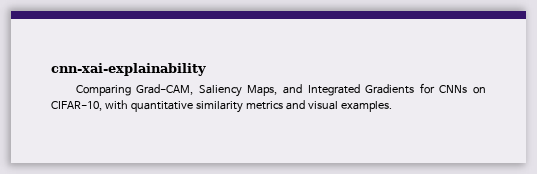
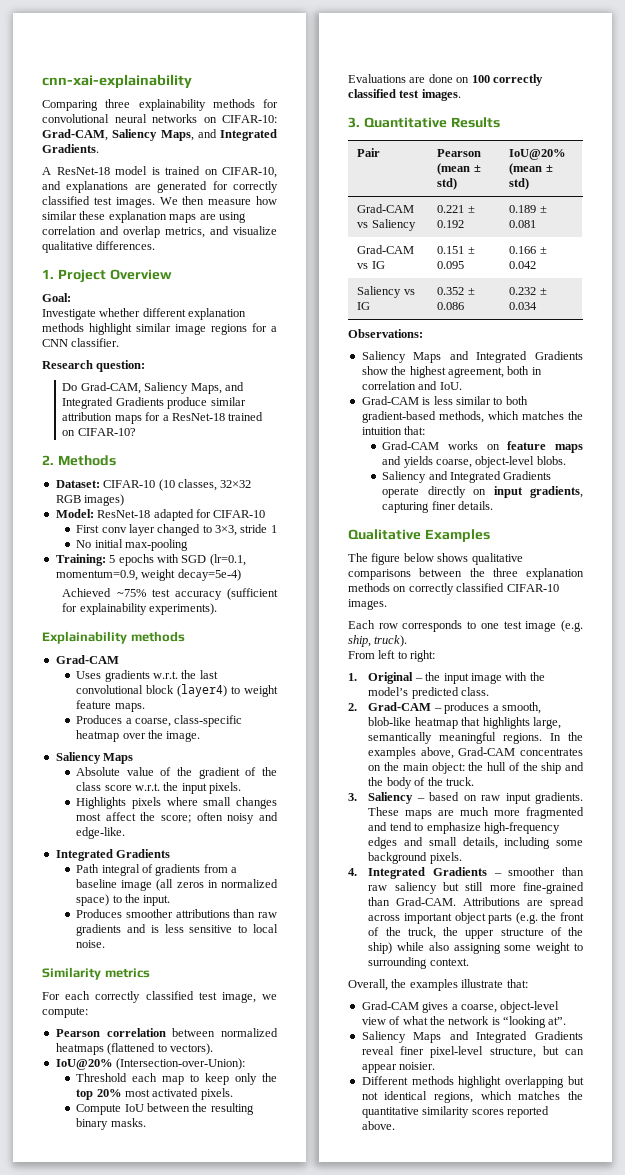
- Comparing Grad-CAM, Saliency Maps, and Integrated Gradients for CNNs on CIFAR-10, with quantitative similarity metrics and visual examples.
+ Comparing three explainability methods for convolutional neural networks on CIFAR-10: Grad-CAM, Saliency Maps, and Integrated Gradients.
+ A ResNet-18 model is trained on CIFAR-10, and explanations are generated for correctly classified test images. We then measure how similar these explanation maps are using correlation and overlap metrics, and visualize qualitative differences.
+ 1. Project Overview
+ Goal:
+ Investigate whether different explanation methods highlight similar image regions for a CNN classifier.
+ Research question:
+ Do Grad-CAM, Saliency Maps, and Integrated Gradients produce similar attribution maps for a ResNet-18 trained on CIFAR-10?
+ 2. Methods
+ Dataset: CIFAR-10 (10 classes, 32×32 RGB images)
+ Model: ResNet-18 adapted for CIFAR-10
+ First conv layer changed to 3×3, stride 1
+ No initial max-pooling
+ Training: 5 epochs with SGD (lr=0.1, momentum=0.9, weight decay=5e-4)
+ Achieved ~75% test accuracy (sufficient for explainability experiments).
+ Explainability methods
+ Grad-CAM
+ Uses gradients w.r.t. the last convolutional block (layer4) to weight feature maps.
+ Produces a coarse, class-specific heatmap over the image.
+ Saliency Maps
+ Absolute value of the gradient of the class score w.r.t. the input pixels.
+ Highlights pixels where small changes most affect the score; often noisy and edge-like.
+ Integrated Gradients
+ Path integral of gradients from a baseline image (all zeros in normalized space) to the input.
+ Produces smoother attributions than raw gradients and is less sensitive to local noise.
+ Similarity metrics
+ For each correctly classified test image, we compute:
+ Pearson correlation between normalized heatmaps (flattened to vectors).
+ IoU@20% (Intersection-over-Union):
+ Threshold each map to keep only the top 20% most activated pixels.
+ Compute IoU between the resulting binary masks.
+ Evaluations are done on 100 correctly classified test images.
+ 3. Quantitative Results
+ Pair | Pearson (mean ± std) | IoU@20% (mean ± std)
+ Grad-CAM vs Saliency | 0.221 ± 0.192 | 0.189 ± 0.081
+ Grad-CAM vs IG | 0.151 ± 0.095 | 0.166 ± 0.042
+ Saliency vs IG | 0.352 ± 0.086 | 0.232 ± 0.034
+ Observations:
+ Saliency Maps and Integrated Gradients show the highest agreement, both in correlation and IoU.
+ Grad-CAM is less similar to both gradient-based methods, which matches the intuition that:
+ Grad-CAM works on feature maps and yields coarse, object-level blobs.
+ Saliency and Integrated Gradients operate directly on input gradients, capturing finer details.
+ Qualitative Examples
+ The figure below shows qualitative comparisons between the three explanation methods on correctly classified CIFAR-10 images.
+ Each row corresponds to one test image (e.g. ship, truck).
+ From left to right:
+ 1. Original – the input image with the model’s predicted class.
+ 2. Grad-CAM – produces a smooth, blob-like heatmap that highlights large, semantically meaningful regions. In the examples above, Grad-CAM concentrates on the main object: the hull of the ship and the body of the truck.
+ 3. Saliency – based on raw input gradients. These maps are much more fragmented and tend to emphasize high-frequency edges and small details, including some background pixels.
+ 4. Integrated Gradients – smoother than raw saliency but still more fine-grained than Grad-CAM. Attributions are spread across important object parts (e.g. the front of the truck, the upper structure of the ship) while also assigning some weight to surrounding context.
+ Overall, the examples illustrate that:
+ Grad-CAM gives a coarse, object-level view of what the network is “looking at”.
+ Saliency Maps and Integrated Gradients reveal finer pixel-level structure, but can appear noisier.
+ Different methods highlight overlapping but not identical regions, which matches the quantitative similarity scores reported above.

